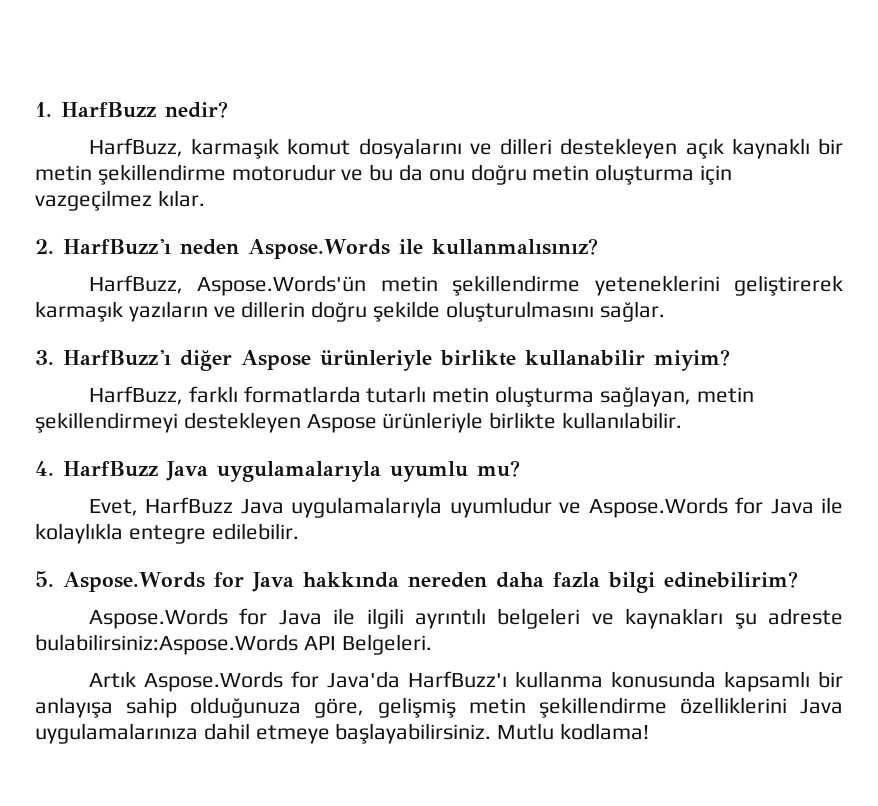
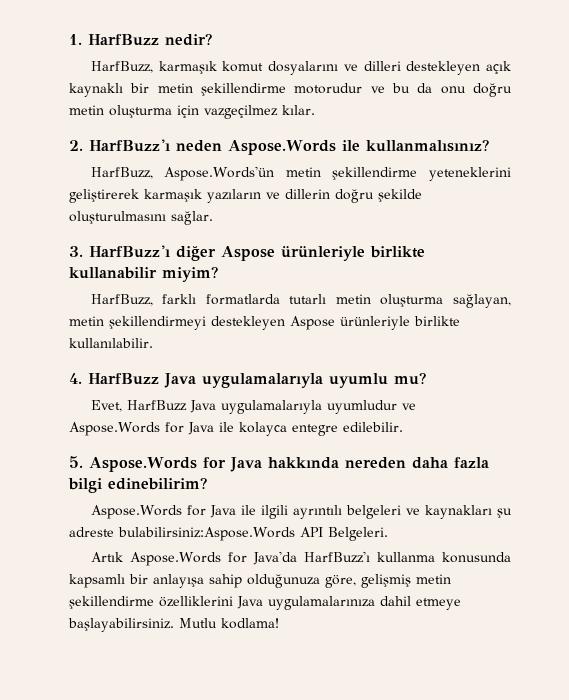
- Evet, HarfBuzz Java uygulamalarıyla uyumludur ve Aspose.Words for Java ile kolaylıkla entegre edilebilir.
+ Evet, HarfBuzz Java uygulamalarıyla uyumludur ve Aspose.Words for Java ile kolayca entegre edilebilir.

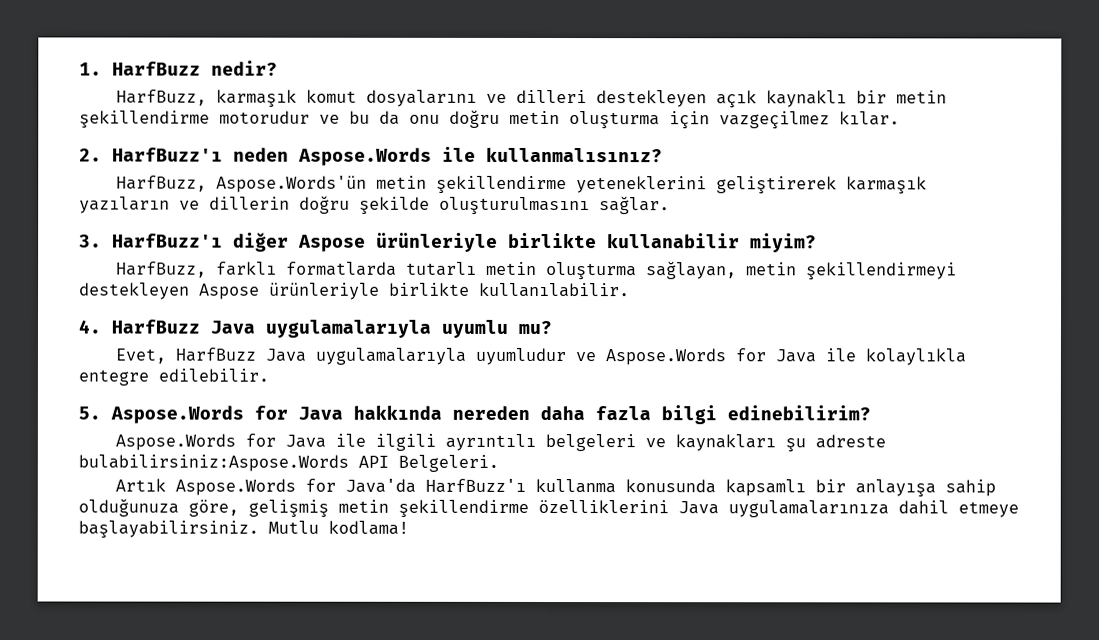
- Evet, HarfBuzz Java uygulamalarıyla uyumludur ve Aspose.Words for Java ile kolayca entegre edilebilir.
+ Evet, HarfBuzz Java uygulamalarıyla uyumludur ve Aspose.Words for Java ile kolaylıkla entegre edilebilir.

